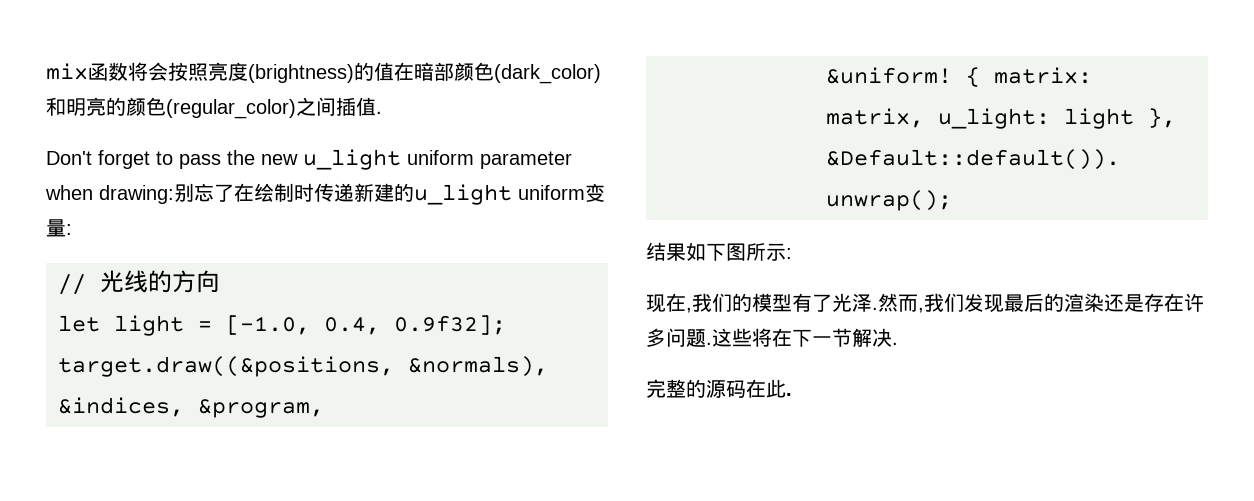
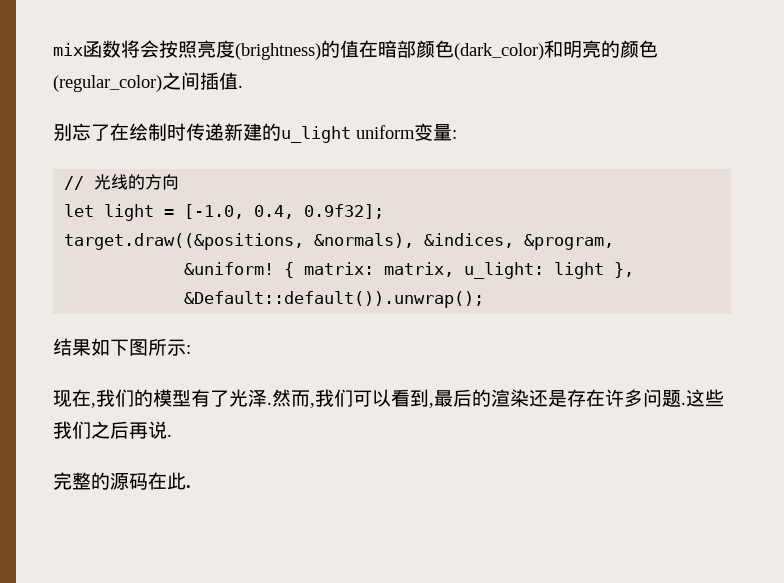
- Don't forget to pass the new u_light uniform parameter when drawing:别忘了在绘制时传递新建的u_light uniform变量:
+ 别忘了在绘制时传递新建的u_light uniform变量:
- 然而,我们发现最后的渲染还是存在许多问题.
+ 然而,我们可以看到,最后的渲染还是存在许多问题.
- 这些将在下一节解决.
+ 这些我们之后再说.

